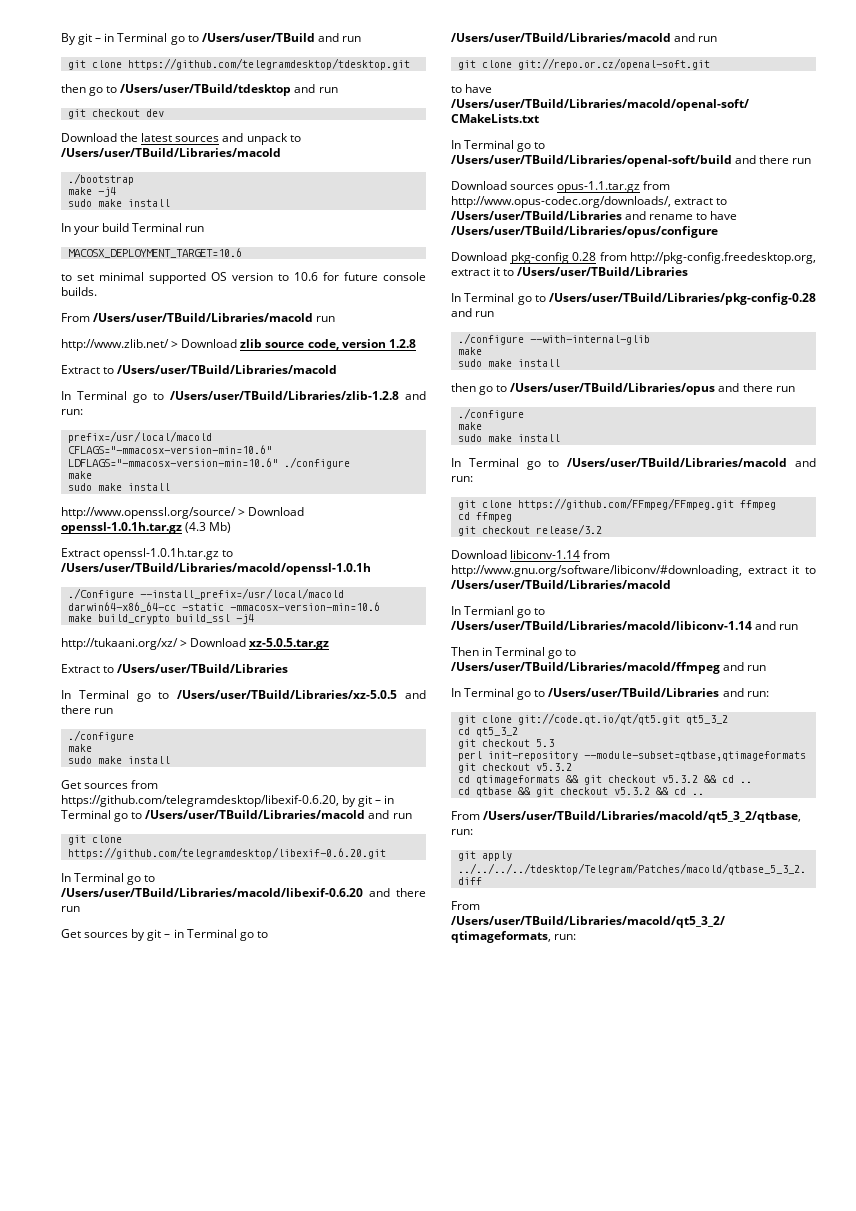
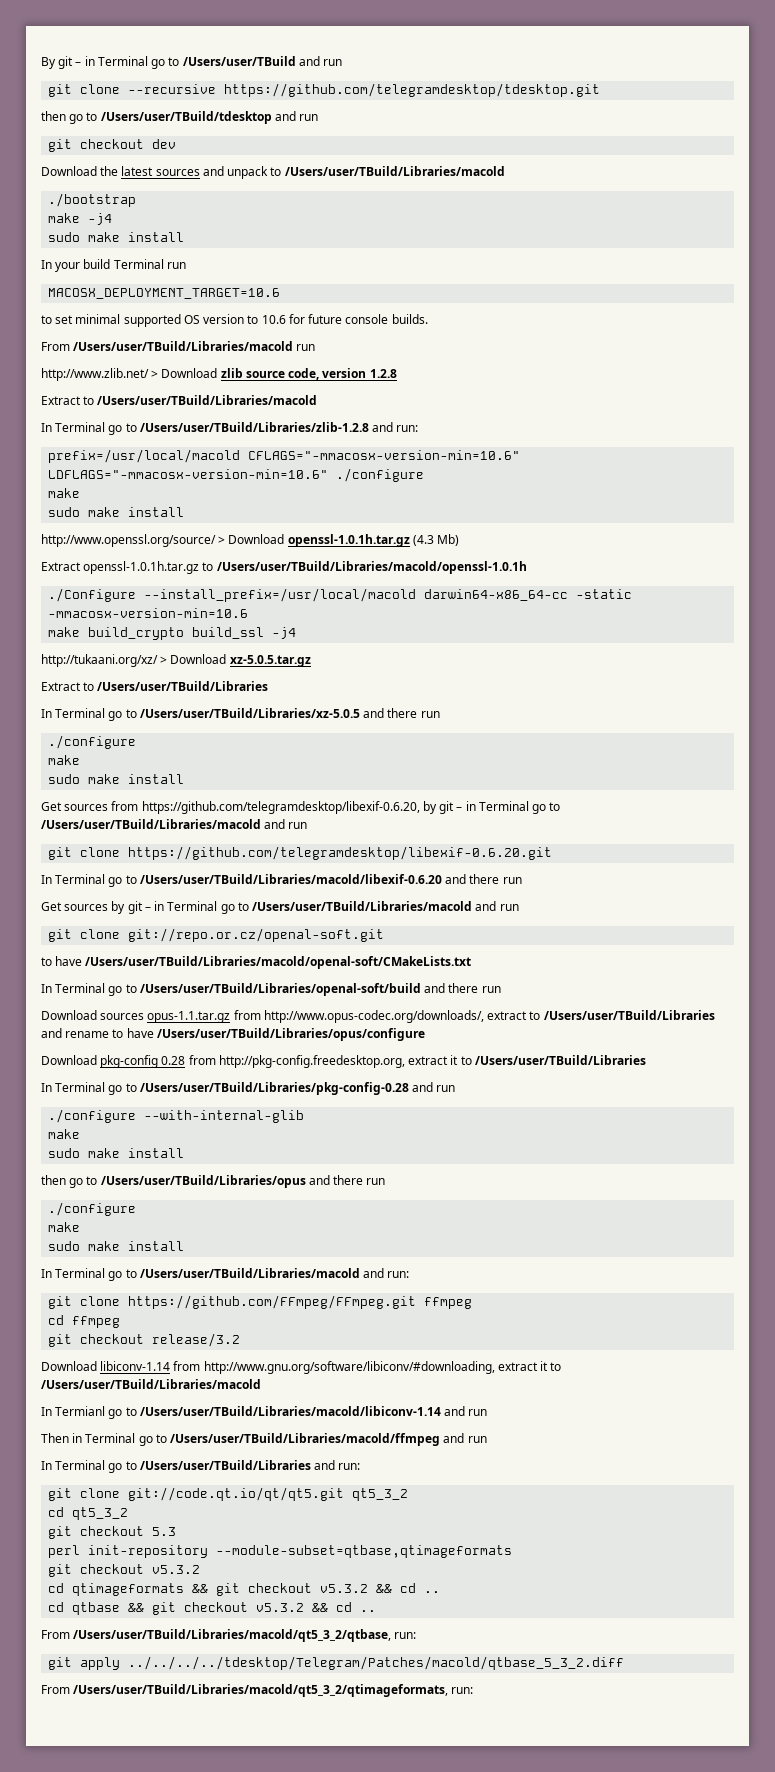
- git clone https://github.com/telegramdesktop/tdesktop.git
+ git clone --recursive https://github.com/telegramdesktop/tdesktop.git

